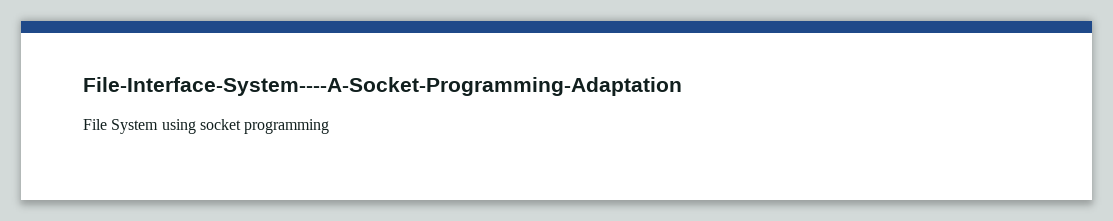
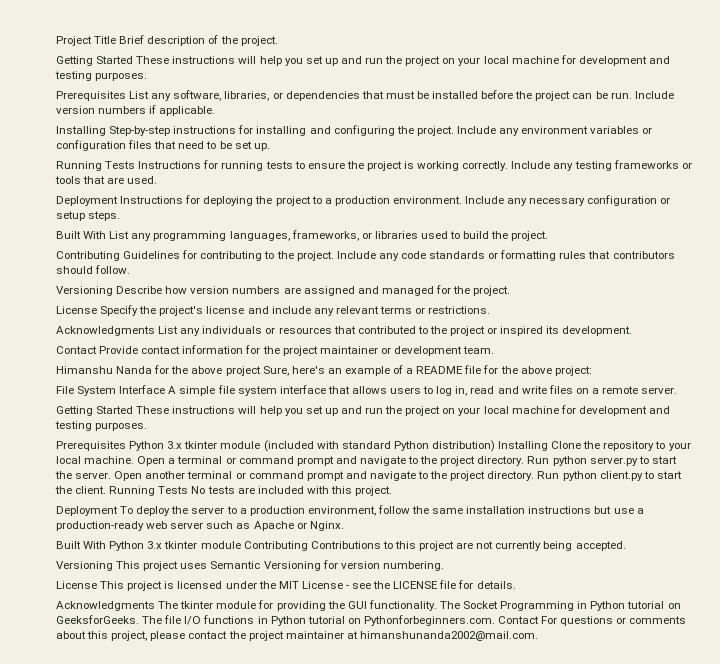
- File-Interface-System----A-Socket-Programming-Adaptation
- File System using socket programming
+ Project Title Brief description of the project.
+ Getting Started These instructions will help you set up and run the project on your local machine for development and testing purposes.
+ Prerequisites List any software, libraries, or dependencies that must be installed before the project can be run. Include version numbers if applicable.
+ Installing Step-by-step instructions for installing and configuring the project. Include any environment variables or configuration files that need to be set up.
+ Running Tests Instructions for running tests to ensure the project is working correctly. Include any testing frameworks or tools that are used.
+ Deployment Instructions for deploying the project to a production environment. Include any necessary configuration or setup steps.
+ Built With List any programming languages, frameworks, or libraries used to build the project.
+ Contributing Guidelines for contributing to the project. Include any code standards or formatting rules that contributors should follow.
+ Versioning Describe how version numbers are assigned and managed for the project.
+ License Specify the project's license and include any relevant terms or restrictions.
+ Acknowledgments List any individuals or resources that contributed to the project or inspired its development.
+ Contact Provide contact information for the project maintainer or development team.
+ Himanshu Nanda for the above project Sure, here's an example of a README file for the above project:
+ File System Interface A simple file system interface that allows users to log in, read and write files on a remote server.
+ Getting Started These instructions will help you set up and run the project on your local machine for development and testing purposes.
+ Prerequisites Python 3.x tkinter module (included with standard Python distribution) Installing Clone the repository to your local machine. Open a terminal or command prompt and navigate to the project directory. Run python server.py to start the server. Open another terminal or command prompt and navigate to the project directory. Run python client.py to start the client. Running Tests No tests are included with this project.
+ Deployment To deploy the server to a production environment, follow the same installation instructions but use a production-ready web server such as Apache or Nginx.
+ Built With Python 3.x tkinter module Contributing Contributions to this project are not currently being accepted.
+ Versioning This project uses Semantic Versioning for version numbering.
+ License This project is licensed under the MIT License - see the LICENSE file for details.
+ Acknowledgments The tkinter module for providing the GUI functionality. The Socket Programming in Python tutorial on GeeksforGeeks. The file I/O functions in Python tutorial on Pythonforbeginners.com. Contact For questions or comments about this project, please contact the project maintainer at himanshunanda2002@mail.com.

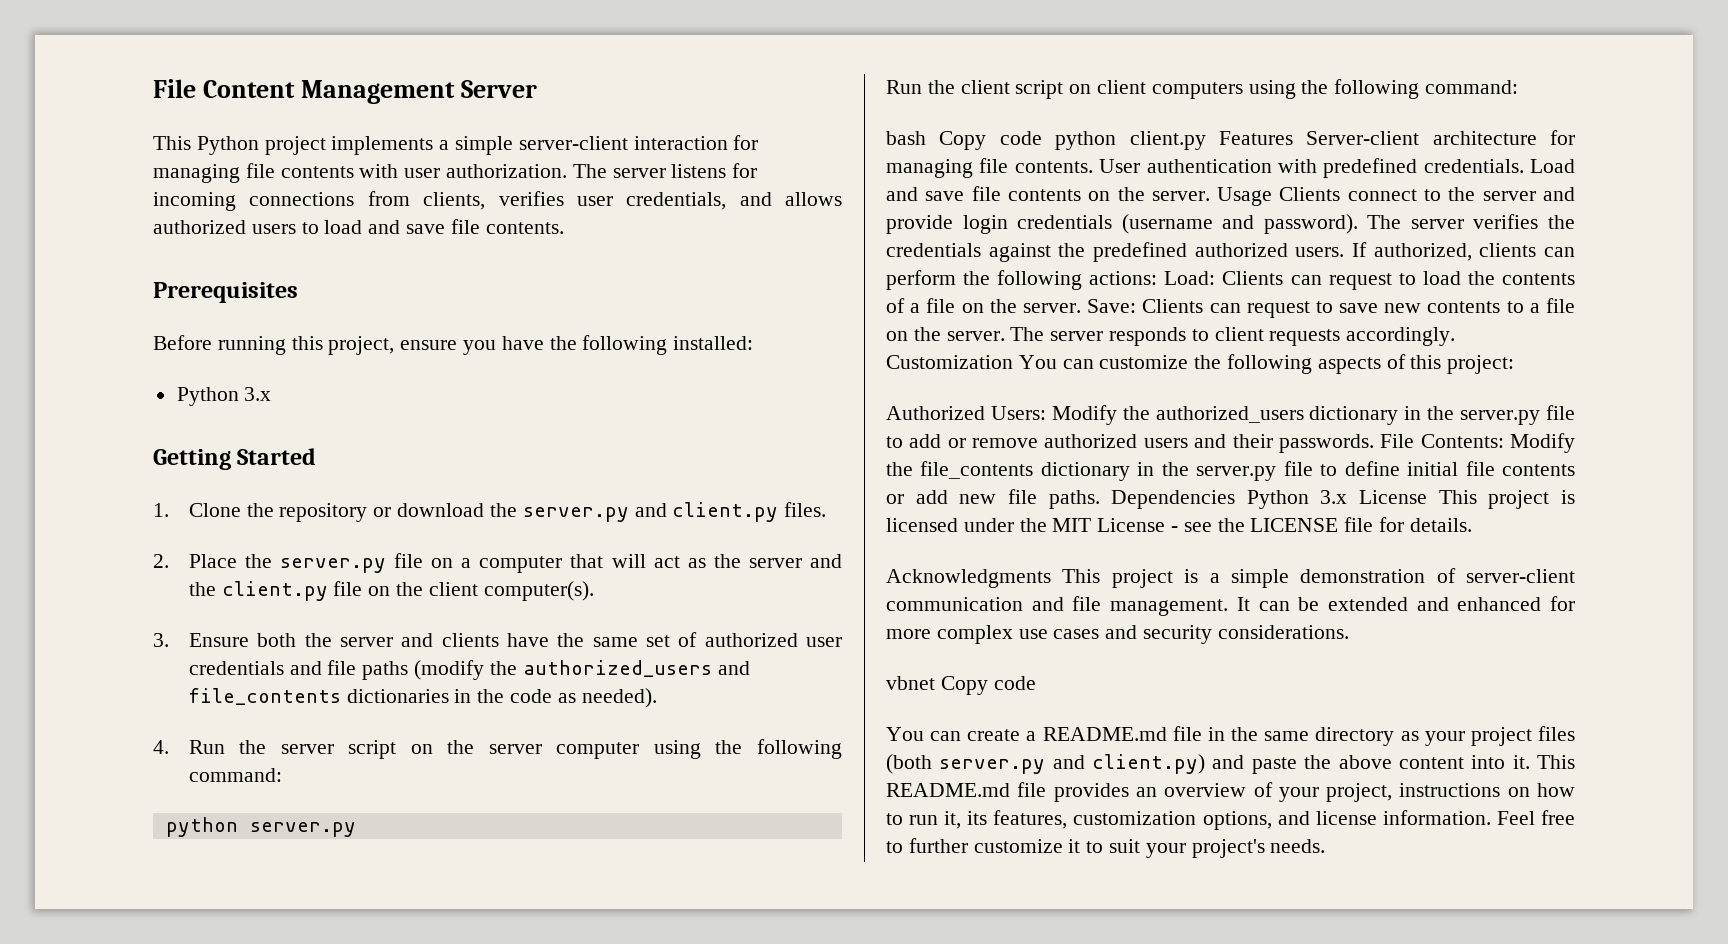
- Project Title Brief description of the project.
- Getting Started These instructions will help you set up and run the project on your local machine for development and testing purposes.
- Prerequisites List any software, libraries, or dependencies that must be installed before the project can be run. Include version numbers if applicable.
- Installing Step-by-step instructions for installing and configuring the project. Include any environment variables or configuration files that need to be set up.
- Running Tests Instructions for running tests to ensure the project is working correctly. Include any testing frameworks or tools that are used.
- Deployment Instructions for deploying the project to a production environment. Include any necessary configuration or setup steps.
- Built With List any programming languages, frameworks, or libraries used to build the project.
- Contributing Guidelines for contributing to the project. Include any code standards or formatting rules that contributors should follow.
- Versioning Describe how version numbers are assigned and managed for the project.
- License Specify the project's license and include any relevant terms or restrictions.
- Acknowledgments List any individuals or resources that contributed to the project or inspired its development.
- Contact Provide contact information for the project maintainer or development team.
- Himanshu Nanda for the above project Sure, here's an example of a README file for the above project:
- File System Interface A simple file system interface that allows users to log in, read and write files on a remote server.
- Getting Started These instructions will help you set up and run the project on your local machine for development and testing purposes.
- Prerequisites Python 3.x tkinter module (included with standard Python distribution) Installing Clone the repository to your local machine. Open a terminal or command prompt and navigate to the project directory. Run python server.py to start the server. Open another terminal or command prompt and navigate to the project directory. Run python client.py to start the client. Running Tests No tests are included with this project.
- Deployment To deploy the server to a production environment, follow the same installation instructions but use a production-ready web server such as Apache or Nginx.
- Built With Python 3.x tkinter module Contributing Contributions to this project are not currently being accepted.
- Versioning This project uses Semantic Versioning for version numbering.
- License This project is licensed under the MIT License - see the LICENSE file for details.
+ File Content Management Server
+ This Python project implements a simple server-client interaction for managing file contents with user authorization. The server listens for incoming connections from clients, verifies user credentials, and allows authorized users to load and save file contents.
+ Prerequisites
+ Before running this project, ensure you have the following installed:
+ Python 3.x
+ Getting Started
+ 1. Clone the repository or download the server.py and client.py files.
+ 2. Place the server.py file on a computer that will act as the server and the client.py file on the client computer(s).
+ 3. Ensure both the server and clients have the same set of authorized user credentials and file paths (modify the authorized_users and file_contents dictionaries in the code as needed).
+ 4. Run the server script on the server computer using the following command:
+ python server.py
+ Run the client script on client computers using the following command:
+ bash Copy code python client.py Features Server-client architecture for managing file contents. User authentication with predefined credentials. Load and save file contents on the server. Usage Clients connect to the server and provide login credentials (username and password). The server verifies the credentials against the predefined authorized users. If authorized, clients can perform the following actions: Load: Clients can request to load the contents of a file on the server. Save: Clients can request to save new contents to a file on the server. The server responds to client requests accordingly. Customization You can customize the following aspects of this project:
+ Authorized Users: Modify the authorized_users dictionary in the server.py file to add or remove authorized users and their passwords. File Contents: Modify the file_contents dictionary in the server.py file to define initial file contents or add new file paths. Dependencies Python 3.x License This project is licensed under the MIT License - see the LICENSE file for details.
- Acknowledgments The tkinter module for providing the GUI functionality. The Socket Programming in Python tutorial on GeeksforGeeks. The file I/O functions in Python tutorial on Pythonforbeginners.com. Contact For questions or comments about this project, please contact the project maintainer at himanshunanda2002@mail.com.
+ Acknowledgments This project is a simple demonstration of server-client communication and file management. It can be extended and enhanced for more complex use cases and security considerations.
+ vbnet Copy code
+ You can create a README.md file in the same directory as your project files (both server.py and client.py) and paste the above content into it. This README.md file provides an overview of your project, instructions on how to run it, its features, customization options, and license information. Feel free to further customize it to suit your project's needs.

